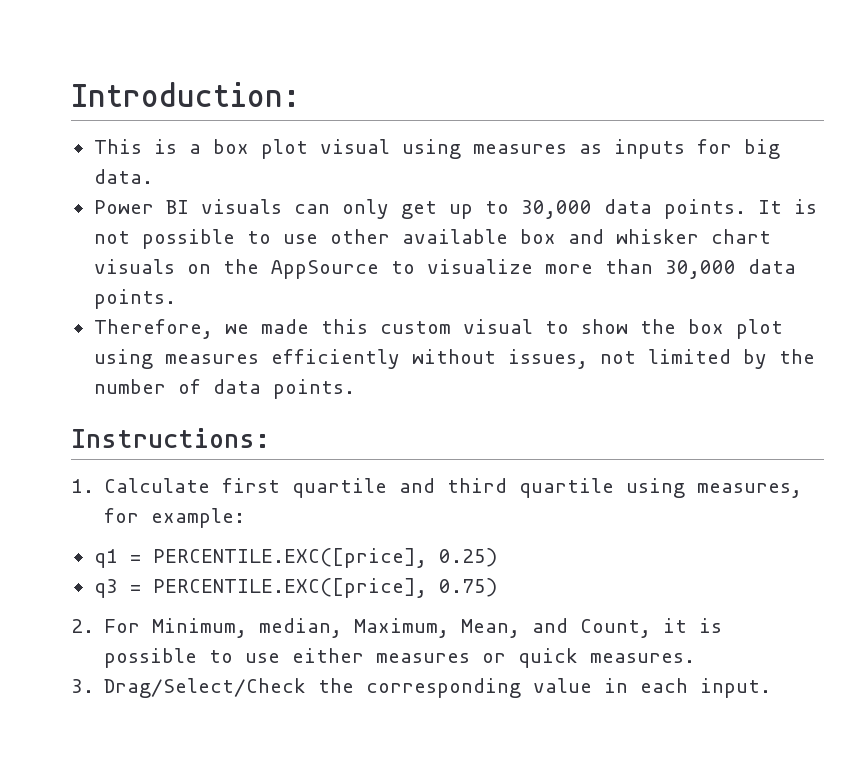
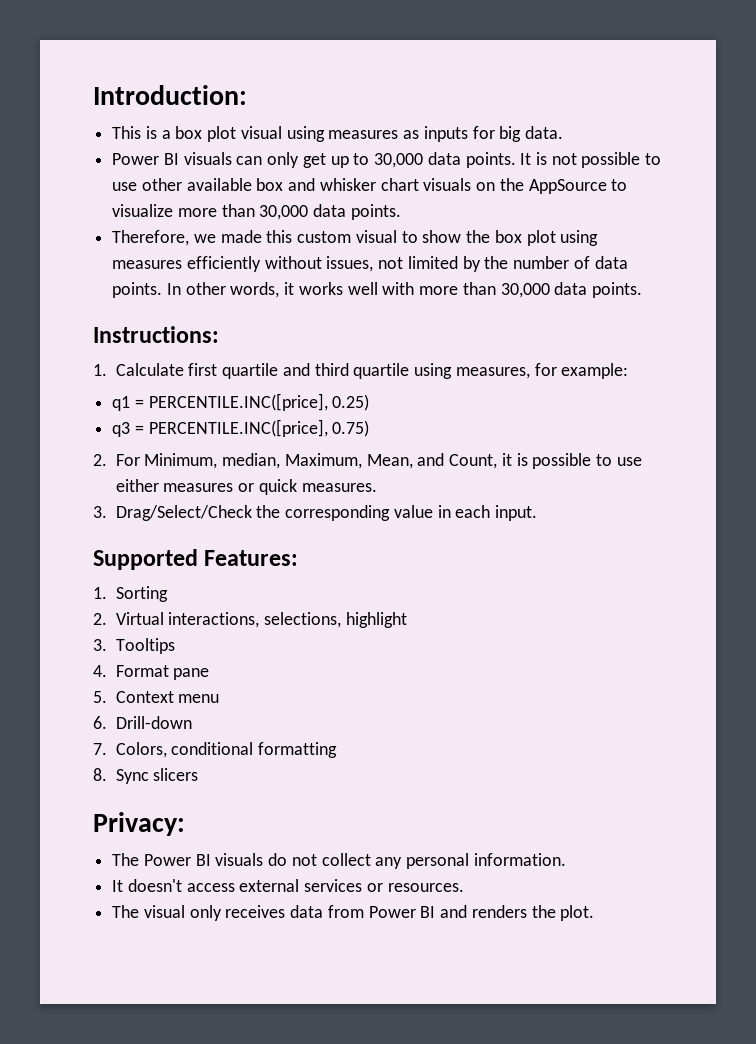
+ In other words, it works well with more than 30,000 data points.
- q1 = PERCENTILE.EXC([price], 0.25)
+ q1 = PERCENTILE.INC([price], 0.25)
- q3 = PERCENTILE.EXC([price], 0.75)
+ q3 = PERCENTILE.INC([price], 0.75)
+ Supported Features:
+ 1. Sorting
+ 2. Virtual interactions, selections, highlight
+ 3. Tooltips
+ 4. Format pane
+ 5. Context menu
+ 6. Drill-down
+ 7. Colors, conditional formatting
+ 8. Sync slicers
+ Privacy:
+ The Power BI visuals do not collect any personal information.
+ It doesn't access external services or resources.
+ The visual only receives data from Power BI and renders the plot.

